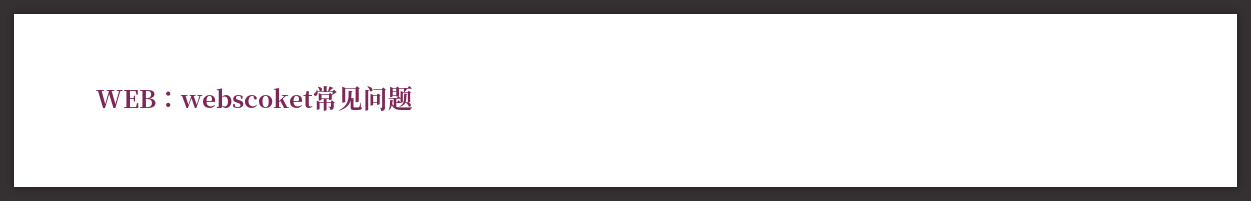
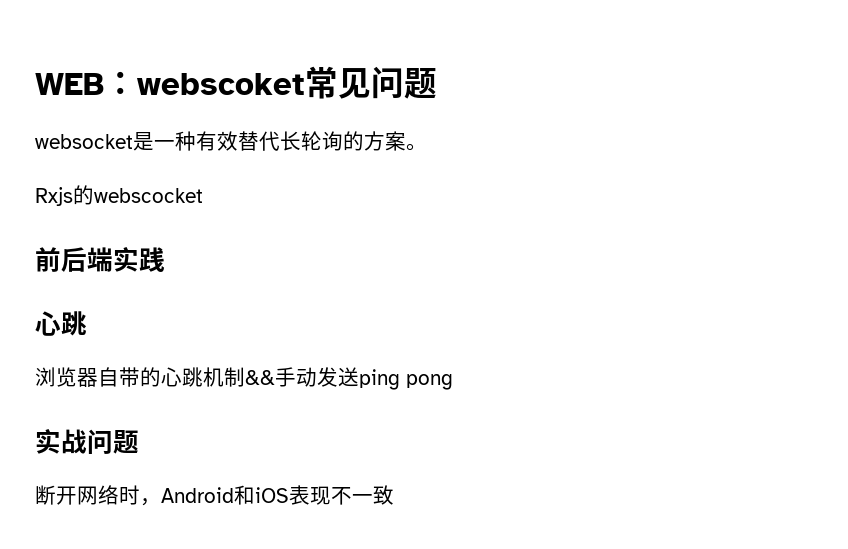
+ websocket是一种有效替代长轮询的方案。
+ Rxjs的webscocket
+ 前后端实践
+ 心跳
+ 浏览器自带的心跳机制&&手动发送ping pong
+ 实战问题
+ 断开网络时，Android和iOS表现不一致

